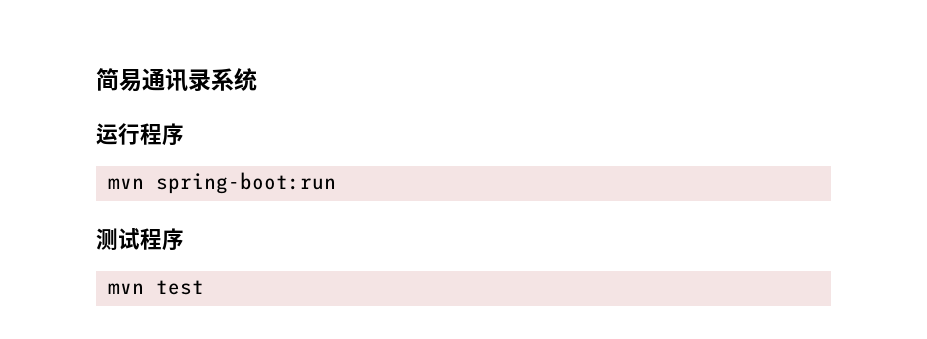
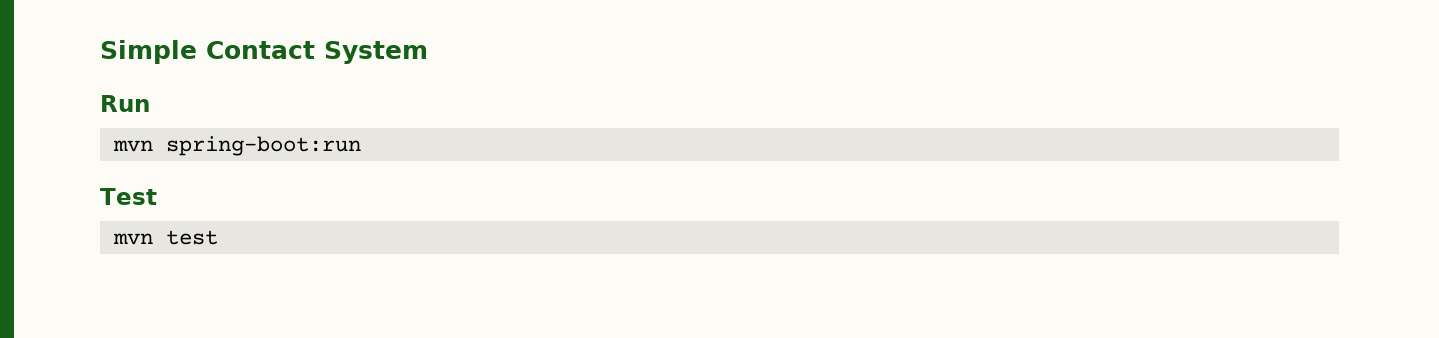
- 简易通讯录系统
- 运行程序
+ Simple Contact System
+ Run
- 测试程序
+ Test

